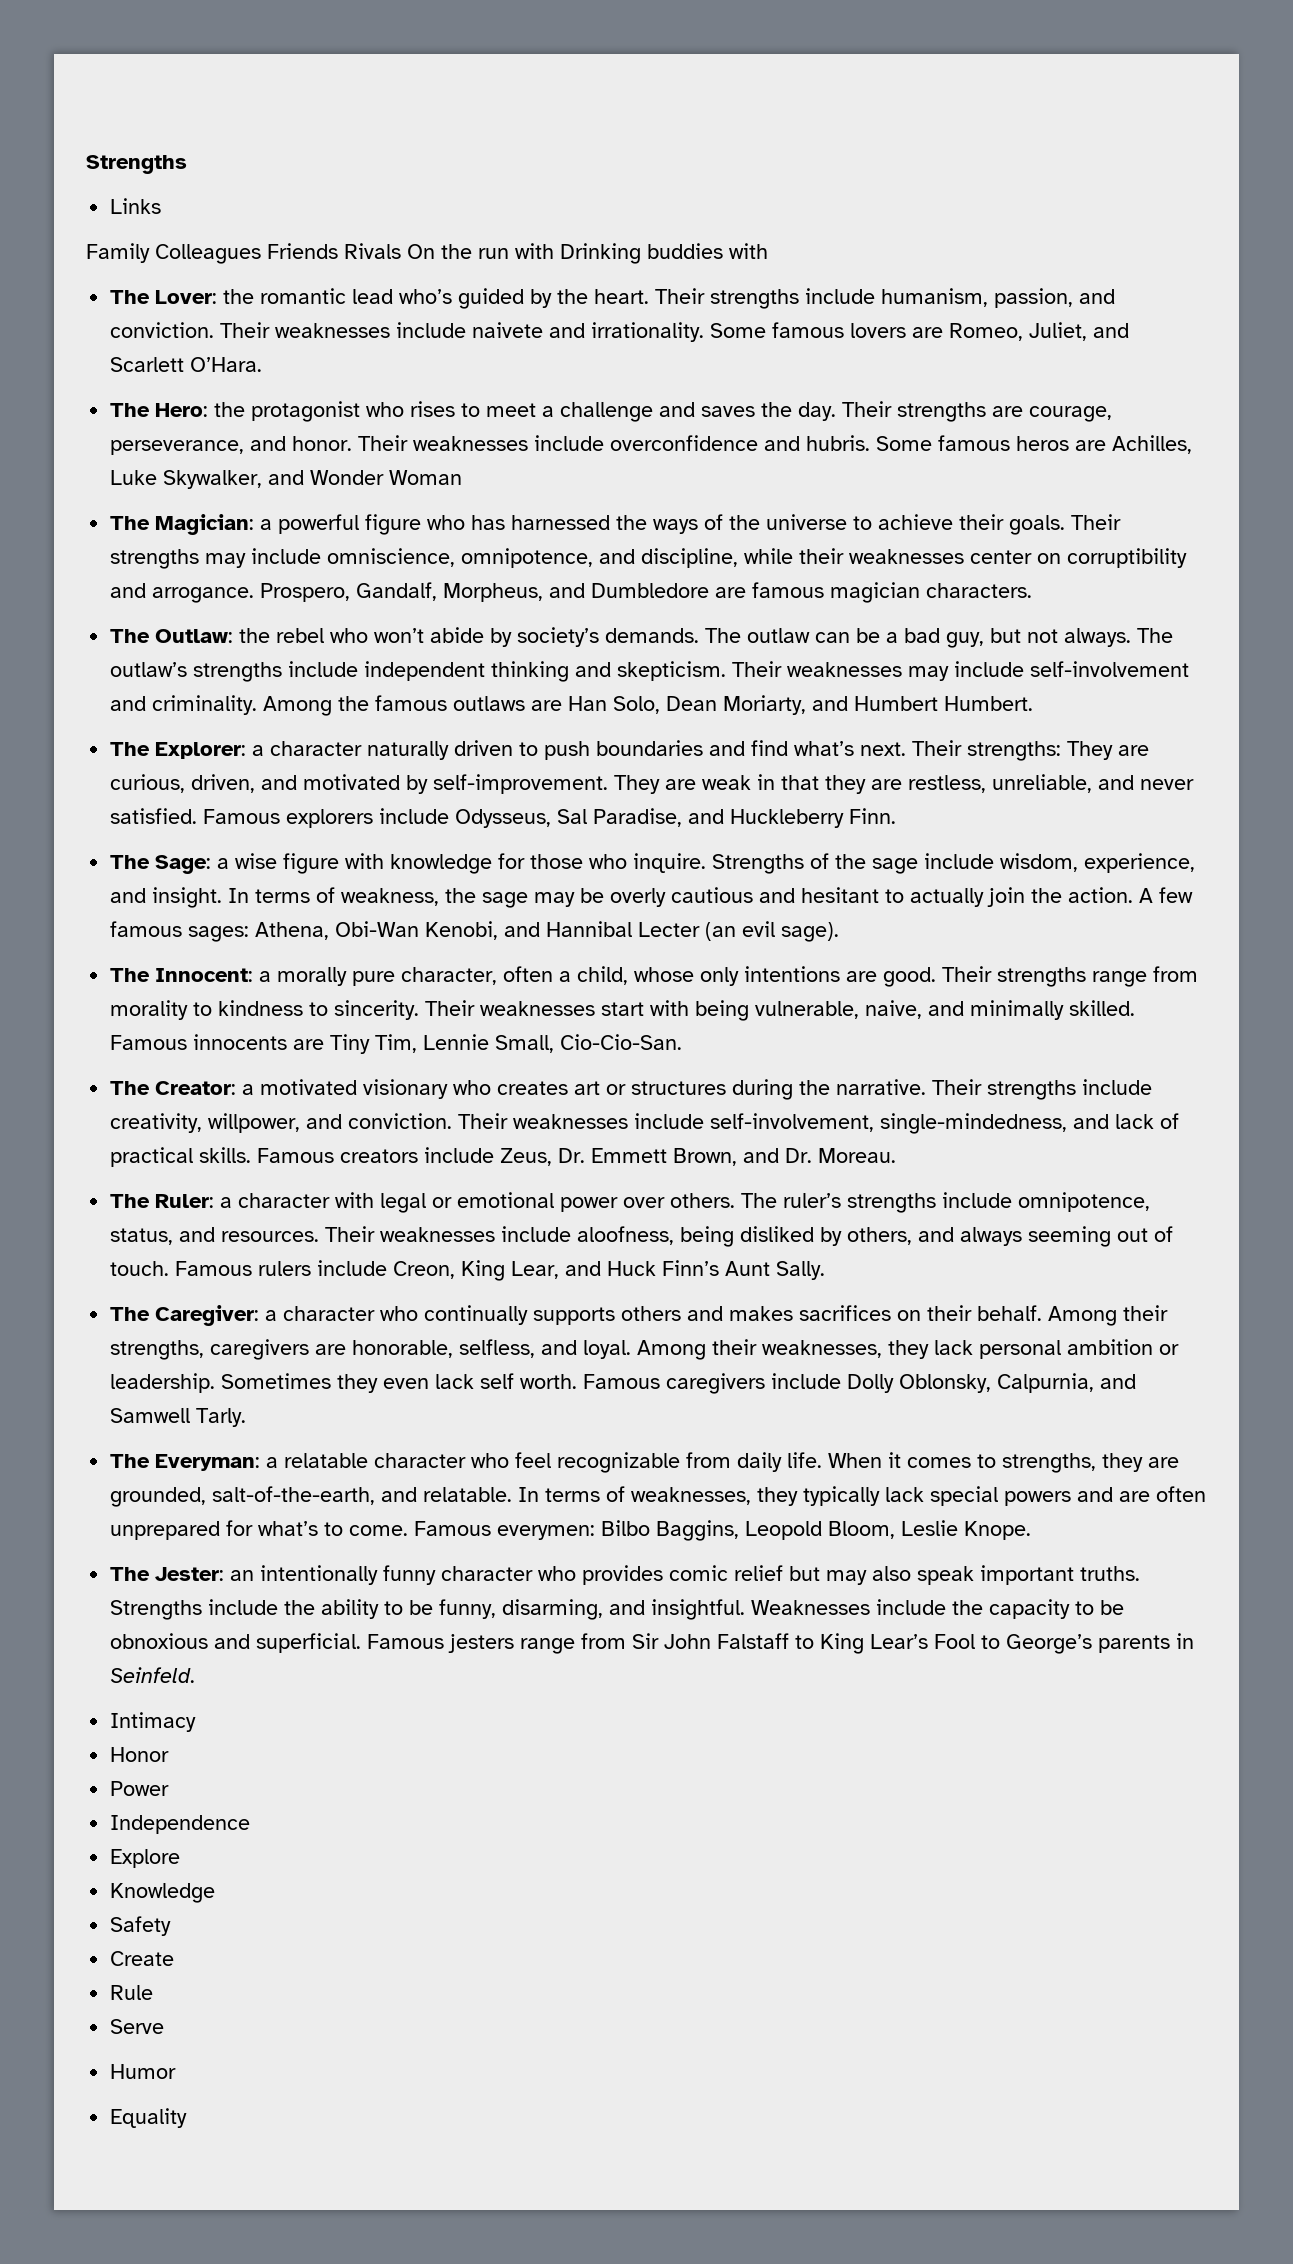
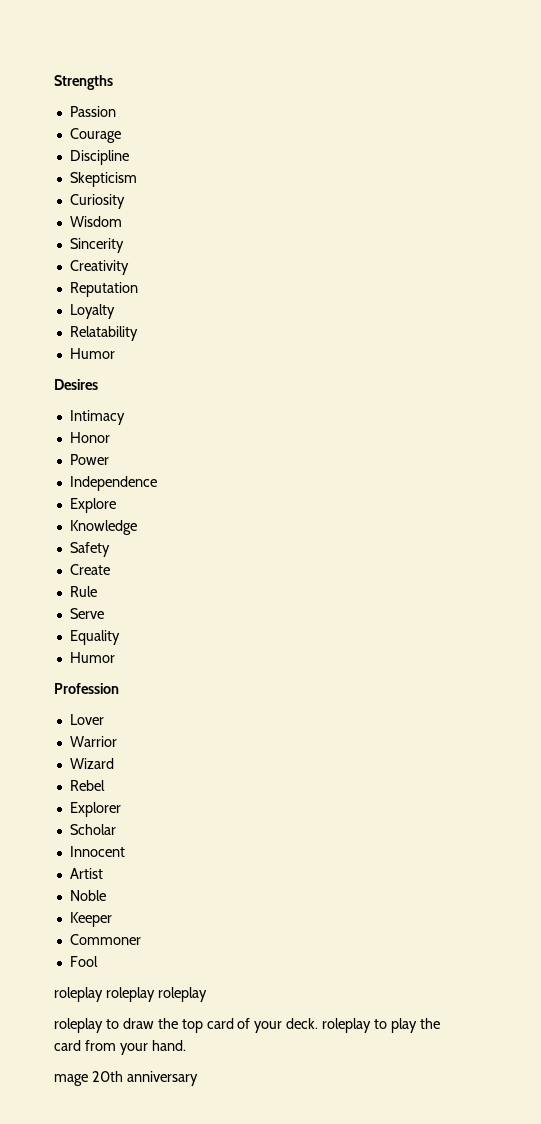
- Links
- Family Colleagues Friends Rivals On the run with Drinking buddies with
- The Lover: the romantic lead who’s guided by the heart. Their strengths include humanism, passion, and conviction. Their weaknesses include naivete and irrationality. Some famous lovers are Romeo, Juliet, and Scarlett O’Hara.
- The Hero: the protagonist who rises to meet a challenge and saves the day. Their strengths are courage, perseverance, and honor. Their weaknesses include overconfidence and hubris. Some famous heros are Achilles, Luke Skywalker, and Wonder Woman
- The Magician: a powerful figure who has harnessed the ways of the universe to achieve their goals. Their strengths may include omniscience, omnipotence, and discipline, while their weaknesses center on corruptibility and arrogance. Prospero, Gandalf, Morpheus, and Dumbledore are famous magician characters.
- The Outlaw: the rebel who won’t abide by society’s demands. The outlaw can be a bad guy, but not always. The outlaw’s strengths include independent thinking and skepticism. Their weaknesses may include self-involvement and criminality. Among the famous outlaws are Han Solo, Dean Moriarty, and Humbert Humbert.
- The Explorer: a character naturally driven to push boundaries and find what’s next. Their strengths: They are curious, driven, and motivated by self-improvement. They are weak in that they are restless, unreliable, and never satisfied. Famous explorers include Odysseus, Sal Paradise, and Huckleberry Finn.
- The Sage: a wise figure with knowledge for those who inquire. Strengths of the sage include wisdom, experience, and insight. In terms of weakness, the sage may be overly cautious and hesitant to actually join the action. A few famous sages: Athena, Obi-Wan Kenobi, and Hannibal Lecter (an evil sage).
- The Innocent: a morally pure character, often a child, whose only intentions are good. Their strengths range from morality to kindness to sincerity. Their weaknesses start with being vulnerable, naive, and minimally skilled. Famous innocents are Tiny Tim, Lennie Small, Cio-Cio-San.
- The Creator: a motivated visionary who creates art or structures during the narrative. Their strengths include creativity, willpower, and conviction. Their weaknesses include self-involvement, single-mindedness, and lack of practical skills. Famous creators include Zeus, Dr. Emmett Brown, and Dr. Moreau.
- The Ruler: a character with legal or emotional power over others. The ruler’s strengths include omnipotence, status, and resources. Their weaknesses include aloofness, being disliked by others, and always seeming out of touch. Famous rulers include Creon, King Lear, and Huck Finn’s Aunt Sally.
- The Caregiver: a character who continually supports others and makes sacrifices on their behalf. Among their strengths, caregivers are honorable, selfless, and loyal. Among their weaknesses, they lack personal ambition or leadership. Sometimes they even lack self worth. Famous caregivers include Dolly Oblonsky, Calpurnia, and Samwell Tarly.
- The Everyman: a relatable character who feel recognizable from daily life. When it comes to strengths, they are grounded, salt-of-the-earth, and relatable. In terms of weaknesses, they typically lack special powers and are often unprepared for what’s to come. Famous everymen: Bilbo Baggins, Leopold Bloom, Leslie Knope.
- The Jester: an intentionally funny character who provides comic relief but may also speak important truths. Strengths include the ability to be funny, disarming, and insightful. Weaknesses include the capacity to be obnoxious and superficial. Famous jesters range from Sir John Falstaff to King Lear’s Fool to George’s parents in Seinfeld.
+ Passion
+ Courage
+ Discipline
+ Skepticism
+ Curiosity
+ Wisdom
+ Sincerity
+ Creativity
+ Reputation
+ Loyalty
+ Relatability
+ Humor
+ Desires
+ Equality
  Humor
- Equality
+ Profession
+ Lover
+ Warrior
+ Wizard
+ Rebel
+ Explorer
+ Scholar
+ Innocent
+ Artist
+ Noble
+ Keeper
+ Commoner
+ Fool
+ roleplay roleplay roleplay
+ roleplay to draw the top card of your deck. roleplay to play the card from your hand.
+ mage 20th anniversary

